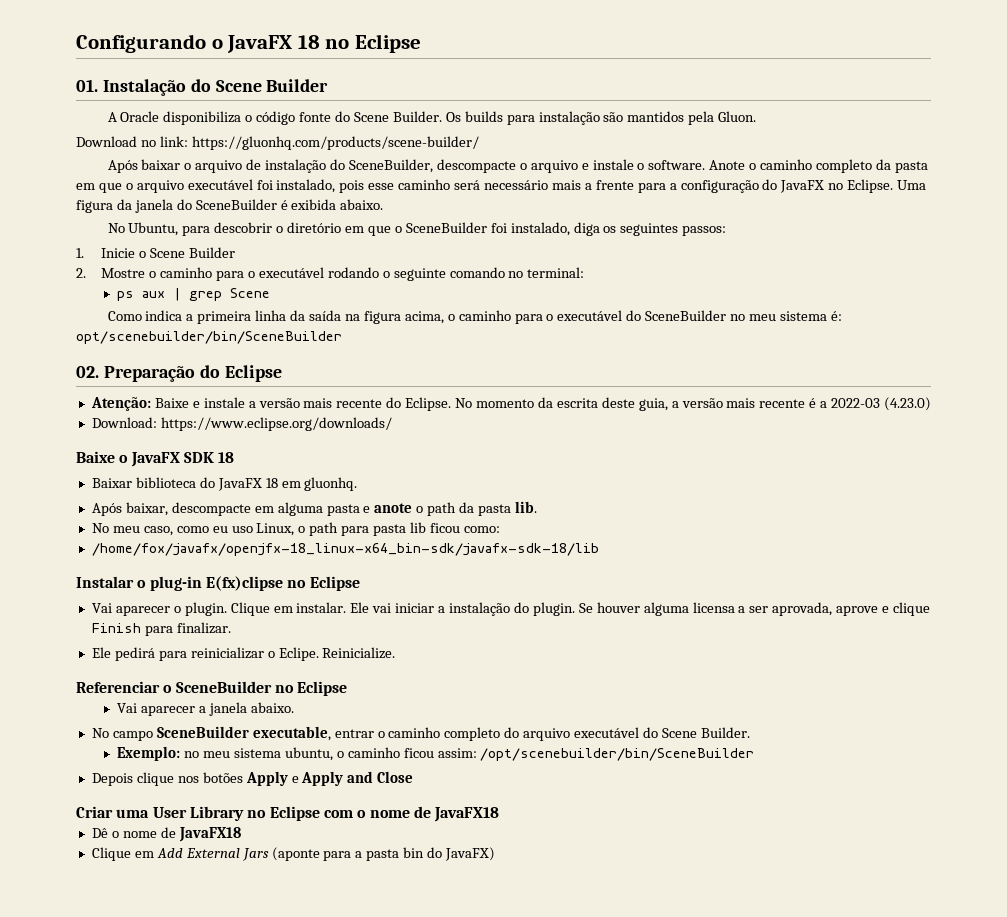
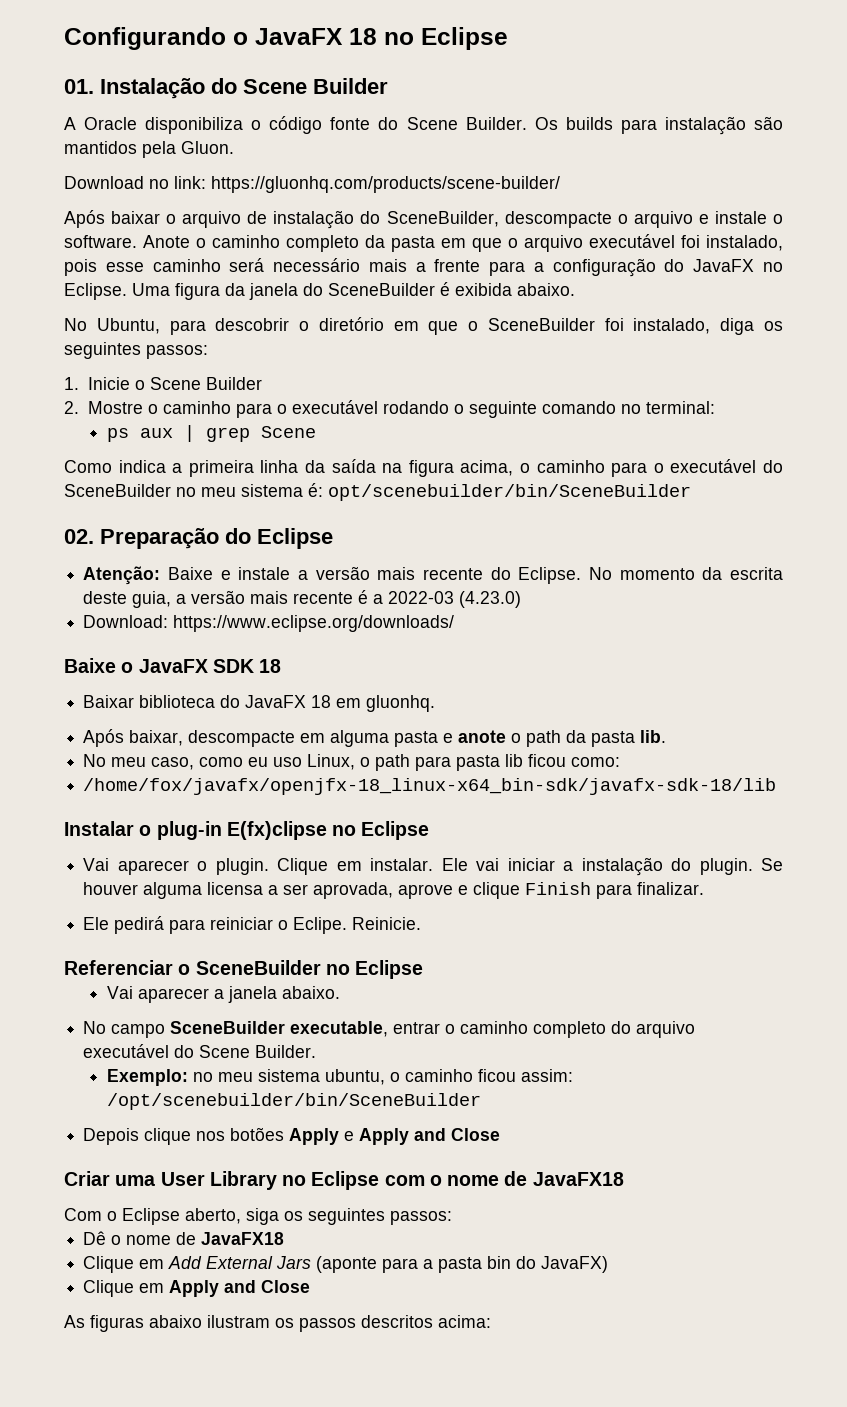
- Ele pedirá para reinicializar o Eclipe.
+ Ele pedirá para reiniciar o Eclipe.
- Reinicialize.
+ Reinicie.
+ Com o Eclipse aberto, siga os seguintes passos:
+ Clique em Apply and Close
+ As figuras abaixo ilustram os passos descritos acima:

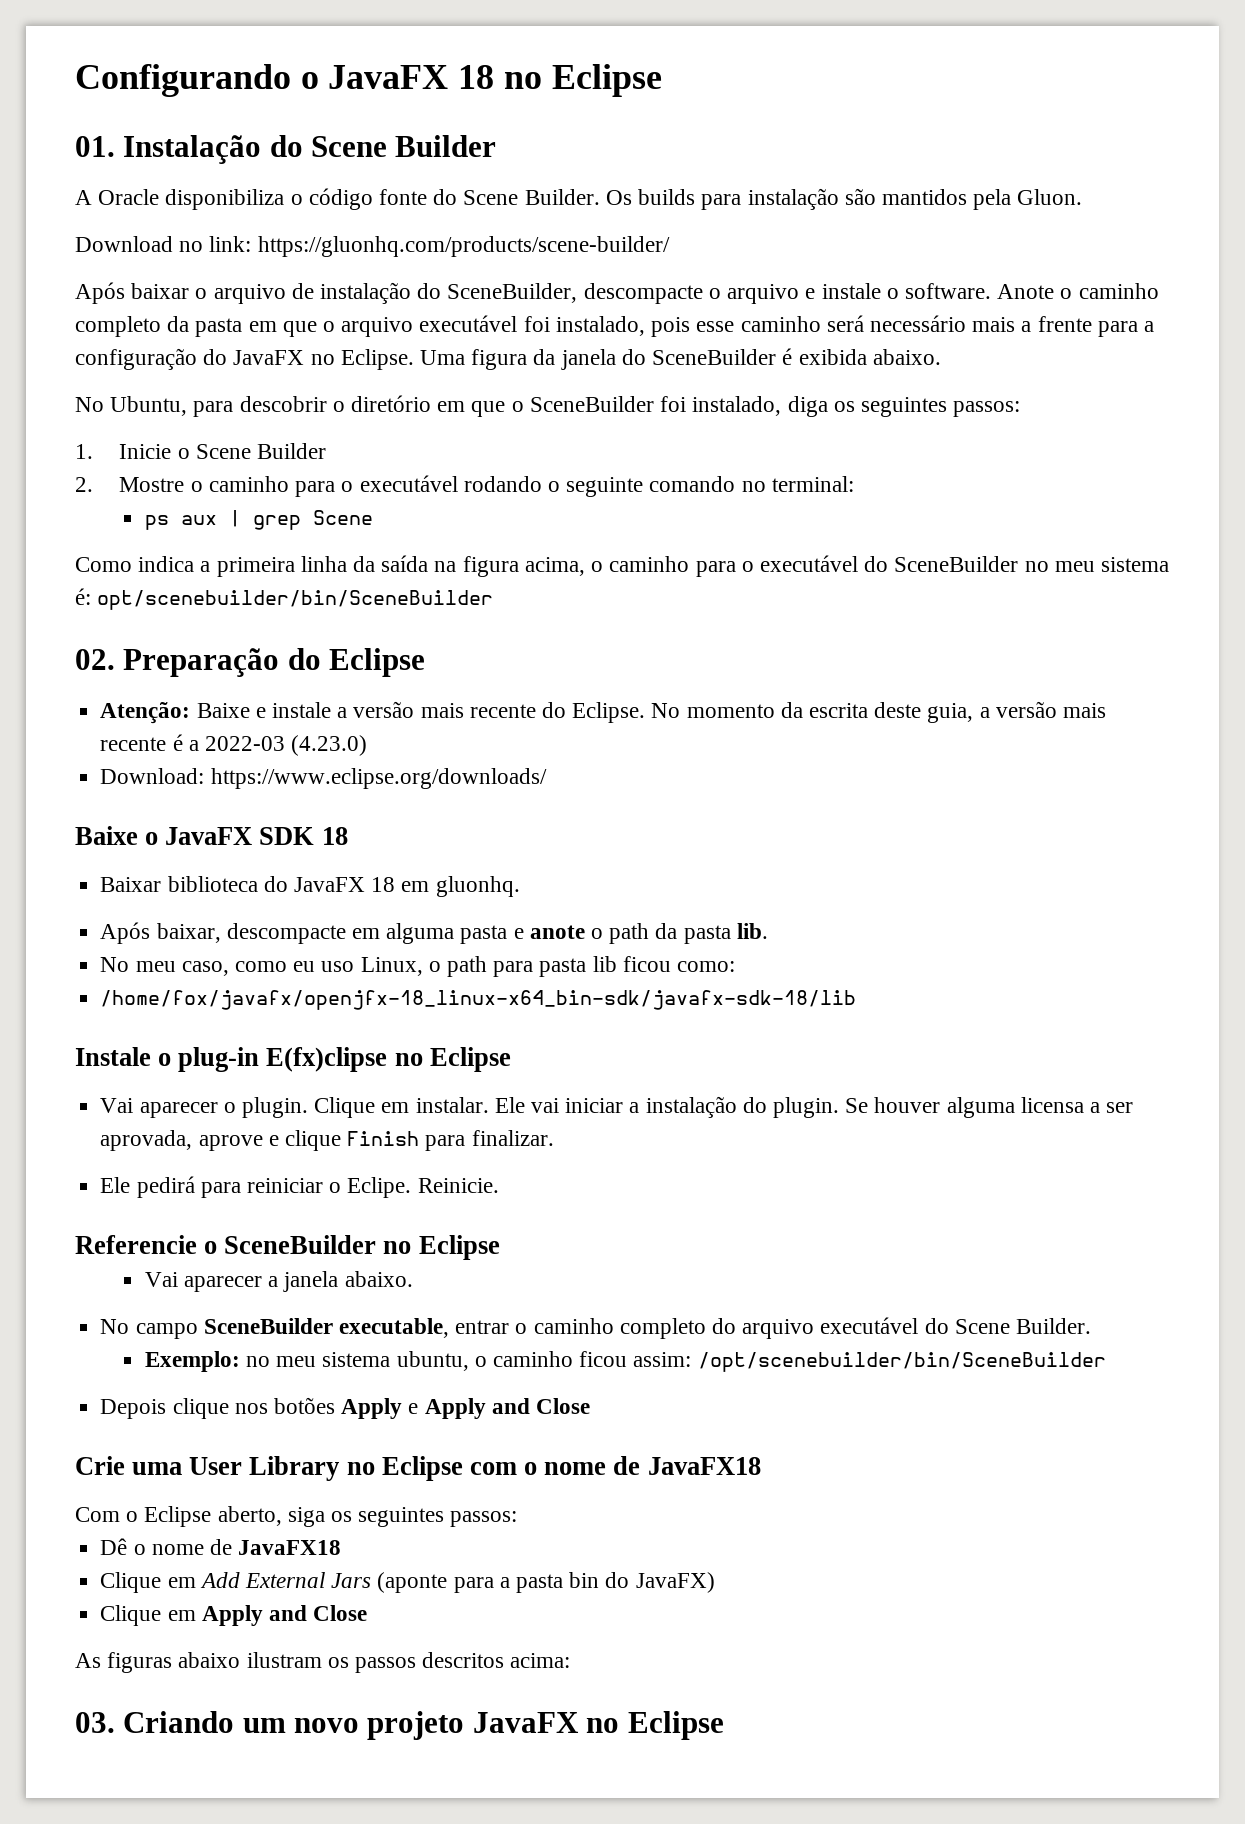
- Instalar o plug-in E(fx)clipse no Eclipse
+ Instale o plug-in E(fx)clipse no Eclipse
- Referenciar o SceneBuilder no Eclipse
+ Referencie o SceneBuilder no Eclipse
- Criar uma User Library no Eclipse com o nome de JavaFX18
+ Crie uma User Library no Eclipse com o nome de JavaFX18
+ 03. Criando um novo projeto JavaFX no Eclipse

